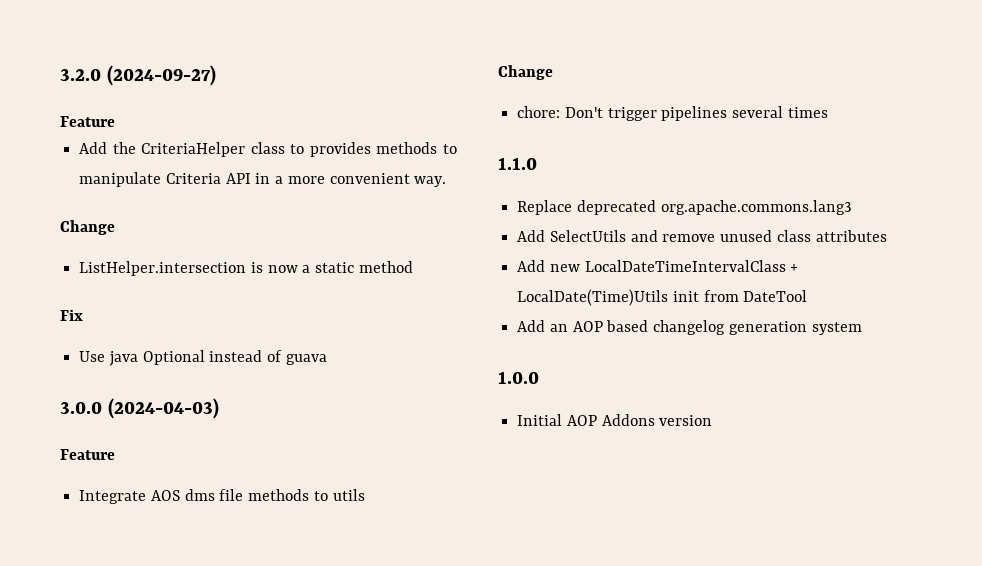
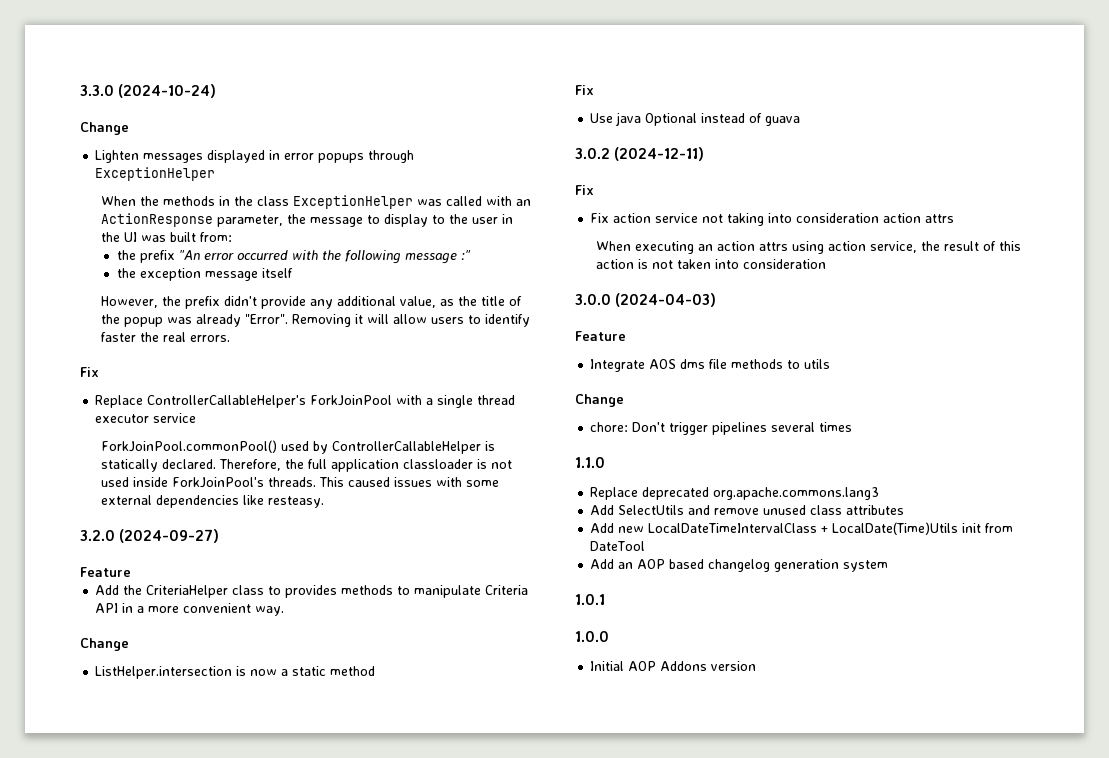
+ 3.3.0 (2024-10-24)
+ Change
+ Lighten messages displayed in error popups through ExceptionHelper
+ When the methods in the class ExceptionHelper was called with an ActionResponse parameter, the message to display to the user in the UI was built from:
+ the prefix "An error occurred with the following message :"
+ the exception message itself
+ However, the prefix didn't provide any additional value, as the title of the popup was already "Error". Removing it will allow users to identify faster the real errors.
+ Fix
+ Replace ControllerCallableHelper's ForkJoinPool with a single thread executor service
+ ForkJoinPool.commonPool() used by ControllerCallableHelper is statically declared. Therefore, the full application classloader is not used inside ForkJoinPool's threads. This caused issues with some external dependencies like resteasy.
+ 3.0.2 (2024-12-11)
+ Fix
+ Fix action service not taking into consideration action attrs
+ When executing an action attrs using action service, the result of this action is not taken into consideration
+ 1.0.1

